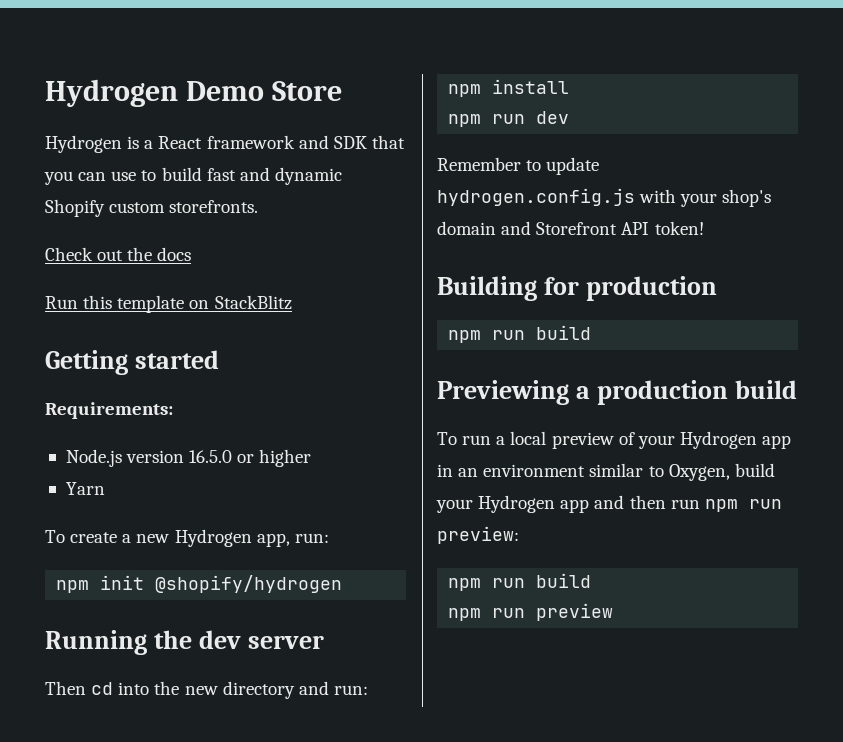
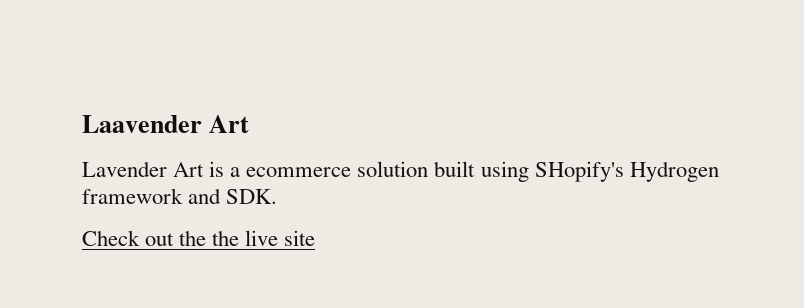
- Hydrogen Demo Store
- Hydrogen is a React framework and SDK that you can use to build fast and dynamic Shopify custom storefronts.
- Check out the docs
- Run this template on StackBlitz
- Getting started
- Requirements:
- Node.js version 16.5.0 or higher
- Yarn
- To create a new Hydrogen app, run:
- npm init @shopify/hydrogen
- Running the dev server
- Then cd into the new directory and run:
- npm install
- npm run dev
- Remember to update hydrogen.config.js with your shop's domain and Storefront API token!
- Building for production
- npm run build
- Previewing a production build
- To run a local preview of your Hydrogen app in an environment similar to Oxygen, build your Hydrogen app and then run npm run preview:
- npm run build
- npm run preview
+ Laavender Art
+ Lavender Art is a ecommerce solution built using SHopify's Hydrogen framework and SDK.
+ Check out the the live site

